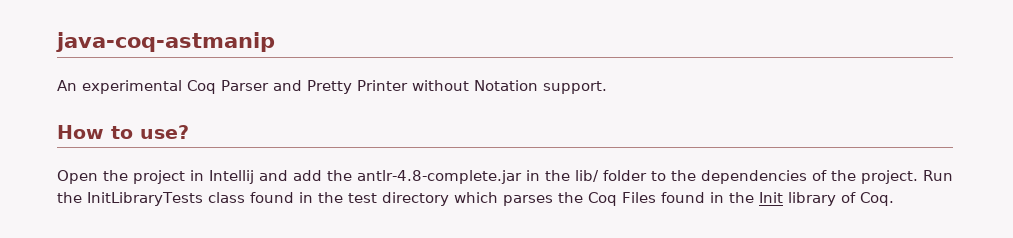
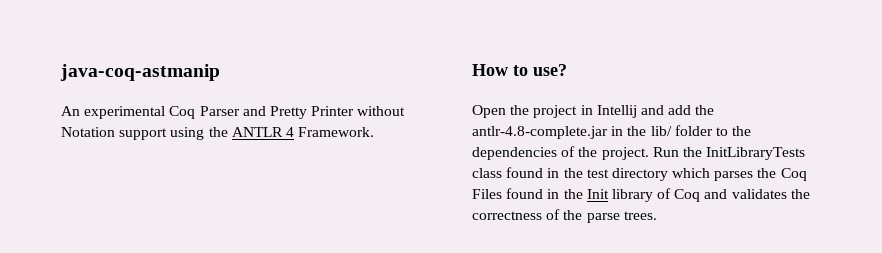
- An experimental Coq Parser and Pretty Printer without Notation support.
+ An experimental Coq Parser and Pretty Printer without Notation support using the ANTLR 4 Framework.
- Run the InitLibraryTests class found in the test directory which parses the Coq Files found in the Init library of Coq.
+ Run the InitLibraryTests class found in the test directory which parses the Coq Files found in the Init library of Coq and validates the correctness of the parse trees.

